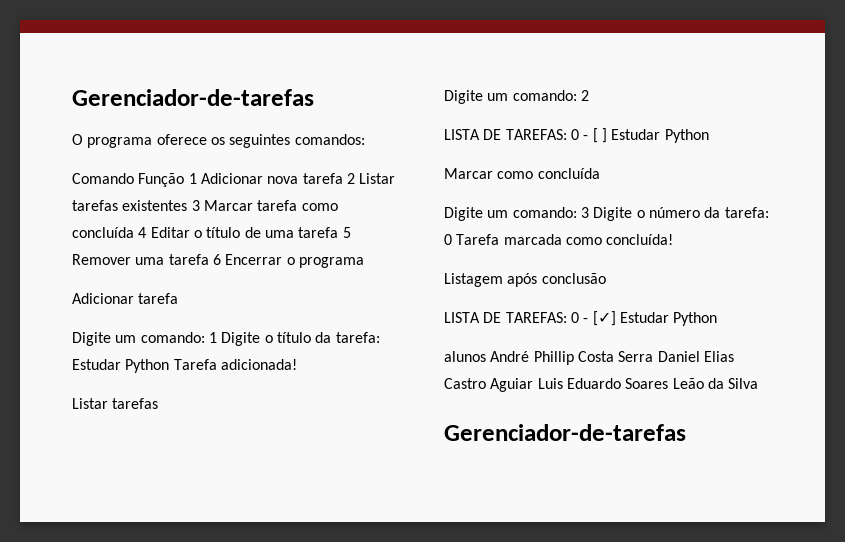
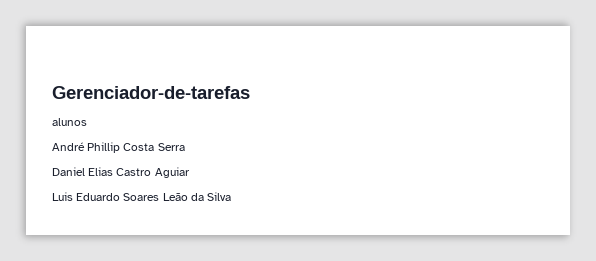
- O programa oferece os seguintes comandos:
- Comando Função 1 Adicionar nova tarefa 2 Listar tarefas existentes 3 Marcar tarefa como concluída 4 Editar o título de uma tarefa 5 Remover uma tarefa 6 Encerrar o programa
- Adicionar tarefa
- Digite um comando: 1 Digite o título da tarefa: Estudar Python Tarefa adicionada!
- Listar tarefas
- Digite um comando: 2
- LISTA DE TAREFAS: 0 - [ ] Estudar Python
- Marcar como concluída
- Digite um comando: 3 Digite o número da tarefa: 0 Tarefa marcada como concluída!
- Listagem após conclusão
- LISTA DE TAREFAS: 0 - [✓] Estudar Python
- alunos André Phillip Costa Serra Daniel Elias Castro Aguiar Luis Eduardo Soares Leão da Silva
- Gerenciador-de-tarefas
+ alunos
+ André Phillip Costa Serra
+ Daniel Elias Castro Aguiar
+ Luis Eduardo Soares Leão da Silva

